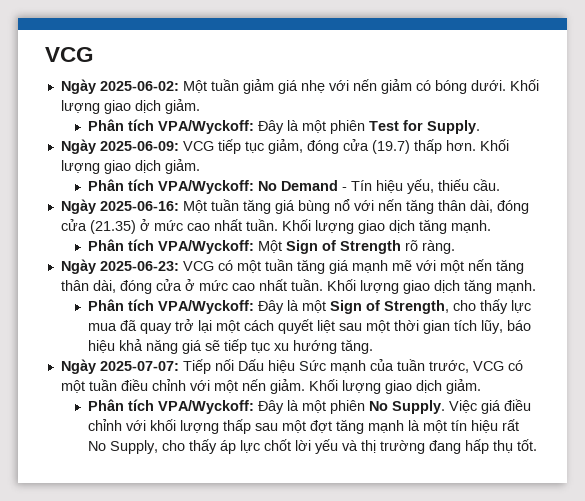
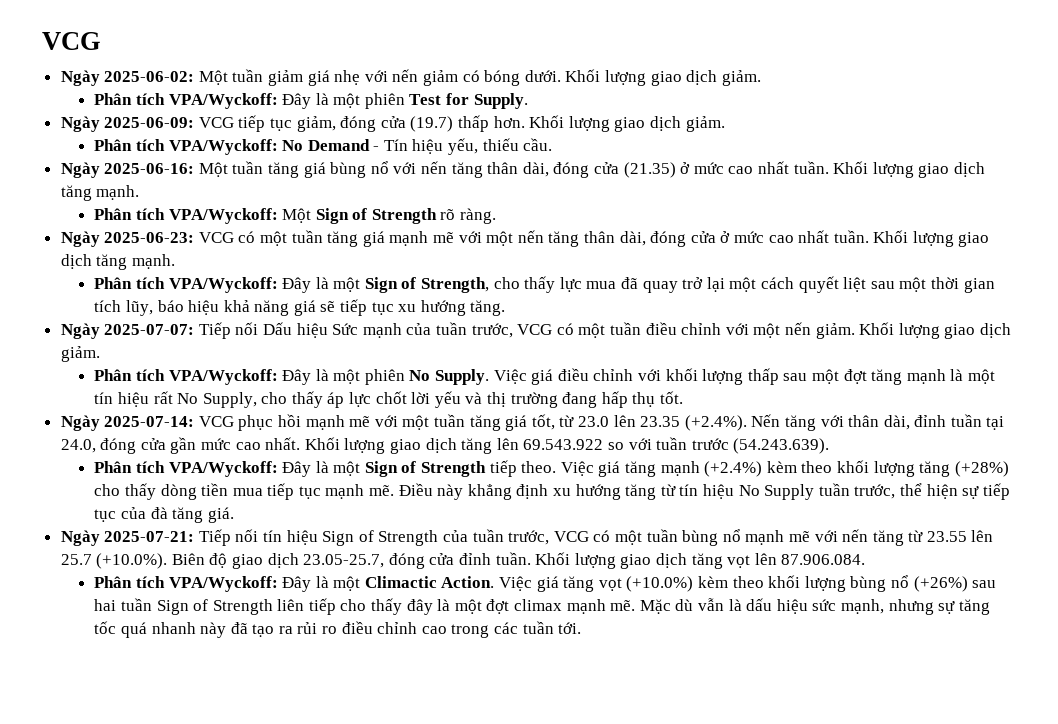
+ Ngày 2025-07-14: VCG phục hồi mạnh mẽ với một tuần tăng giá tốt, từ 23.0 lên 23.35 (+2.4%). Nến tăng với thân dài, đỉnh tuần tại 24.0, đóng cửa gần mức cao nhất. Khối lượng giao dịch tăng lên 69.543.922 so với tuần trước (54.243.639).
+ Phân tích VPA/Wyckoff: Đây là một Sign of Strength tiếp theo. Việc giá tăng mạnh (+2.4%) kèm theo khối lượng tăng (+28%) cho thấy dòng tiền mua tiếp tục mạnh mẽ. Điều này khẳng định xu hướng tăng từ tín hiệu No Supply tuần trước, thể hiện sự tiếp tục của đà tăng giá.
+ Ngày 2025-07-21: Tiếp nối tín hiệu Sign of Strength của tuần trước, VCG có một tuần bùng nổ mạnh mẽ với nến tăng từ 23.55 lên 25.7 (+10.0%). Biên độ giao dịch 23.05-25.7, đóng cửa đỉnh tuần. Khối lượng giao dịch tăng vọt lên 87.906.084.
+ Phân tích VPA/Wyckoff: Đây là một Climactic Action. Việc giá tăng vọt (+10.0%) kèm theo khối lượng bùng nổ (+26%) sau hai tuần Sign of Strength liên tiếp cho thấy đây là một đợt climax mạnh mẽ. Mặc dù vẫn là dấu hiệu sức mạnh, nhưng sự tăng tốc quá nhanh này đã tạo ra rủi ro điều chỉnh cao trong các tuần tới.

